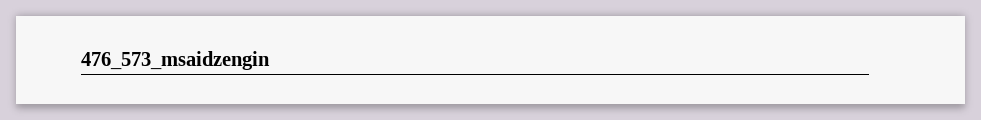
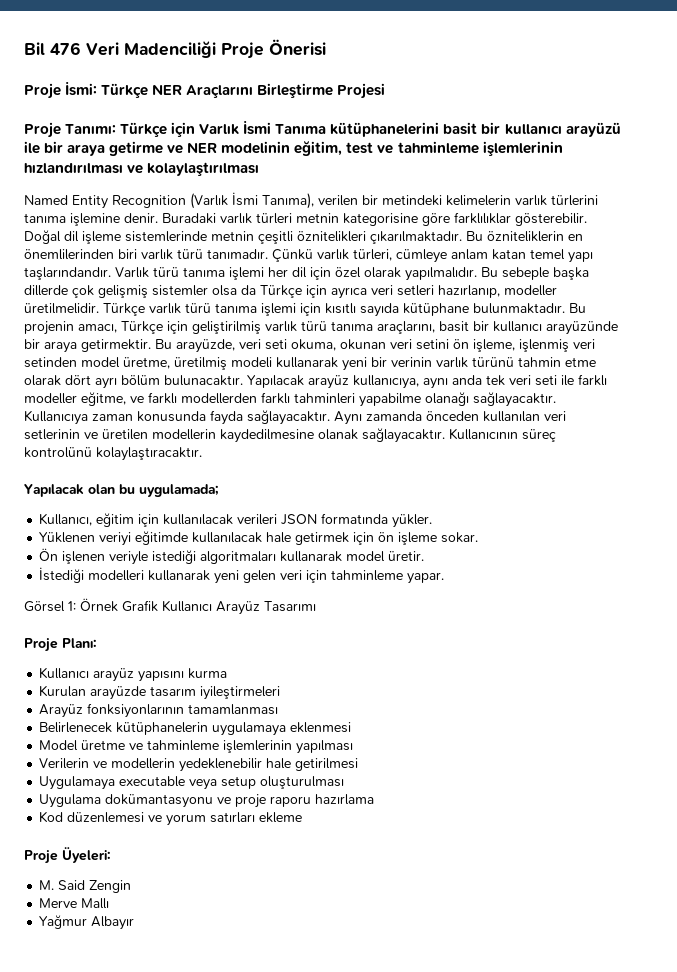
- 476_573_msaidzengin
+ Bil 476 Veri Madenciliği Proje Önerisi
+ Proje İsmi: Türkçe NER Araçlarını Birleştirme Projesi
+ Proje Tanımı: Türkçe için Varlık İsmi Tanıma kütüphanelerini basit bir kullanıcı arayüzü ile bir araya getirme ve NER modelinin eğitim, test ve tahminleme işlemlerinin hızlandırılması ve kolaylaştırılması
+ Named Entity Recognition (Varlık İsmi Tanıma), verilen bir metindeki kelimelerin varlık türlerini tanıma işlemine denir. Buradaki varlık türleri metnin kategorisine göre farklılıklar gösterebilir. Doğal dil işleme sistemlerinde metnin çeşitli öznitelikleri çıkarılmaktadır. Bu özniteliklerin en önemlilerinden biri varlık türü tanımadır. Çünkü varlık türleri, cümleye anlam katan temel yapı taşlarındandır. Varlık türü tanıma işlemi her dil için özel olarak yapılmalıdır. Bu sebeple başka dillerde çok gelişmiş sistemler olsa da Türkçe için ayrıca veri setleri hazırlanıp, modeller üretilmelidir. Türkçe varlık türü tanıma işlemi için kısıtlı sayıda kütüphane bulunmaktadır. Bu projenin amacı, Türkçe için geliştirilmiş varlık türü tanıma araçlarını, basit bir kullanıcı arayüzünde bir araya getirmektir. Bu arayüzde, veri seti okuma, okunan veri setini ön işleme, işlenmiş veri setinden model üretme, üretilmiş modeli kullanarak yeni bir verinin varlık türünü tahmin etme olarak dört ayrı bölüm bulunacaktır. Yapılacak arayüz kullanıcıya, aynı anda tek veri seti ile farklı modeller eğitme, ve farklı modellerden farklı tahminleri yapabilme olanağı sağlayacaktır. Kullanıcıya zaman konusunda fayda sağlayacaktır. Aynı zamanda önceden kullanılan veri setlerinin ve üretilen modellerin kaydedilmesine olanak sağlayacaktır. Kullanıcının süreç kontrolünü kolaylaştıracaktır.
+ Yapılacak olan bu uygulamada;
+ Kullanıcı, eğitim için kullanılacak verileri JSON formatında yükler.
+ Yüklenen veriyi eğitimde kullanılacak hale getirmek için ön işleme sokar.
+ Ön işlenen veriyle istediği algoritmaları kullanarak model üretir.
+ İstediği modelleri kullanarak yeni gelen veri için tahminleme yapar.
+ Görsel 1: Örnek Grafik Kullanıcı Arayüz Tasarımı
+ Proje Planı:
+ Kullanıcı arayüz yapısını kurma
+ Kurulan arayüzde tasarım iyileştirmeleri
+ Arayüz fonksiyonlarının tamamlanması
+ Belirlenecek kütüphanelerin uygulamaya eklenmesi
+ Model üretme ve tahminleme işlemlerinin yapılması
+ Verilerin ve modellerin yedeklenebilir hale getirilmesi
+ Uygulamaya executable veya setup oluşturulması
+ Uygulama dokümantasyonu ve proje raporu hazırlama
+ Kod düzenlemesi ve yorum satırları ekleme
+ Proje Üyeleri:
+ M. Said Zengin
+ Merve Mallı
+ Yağmur Albayır

